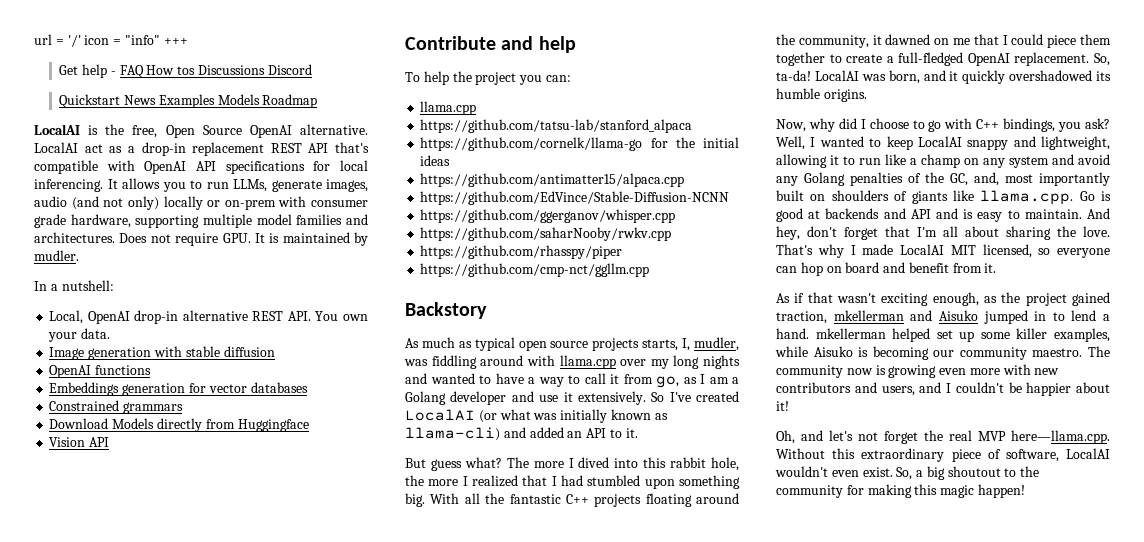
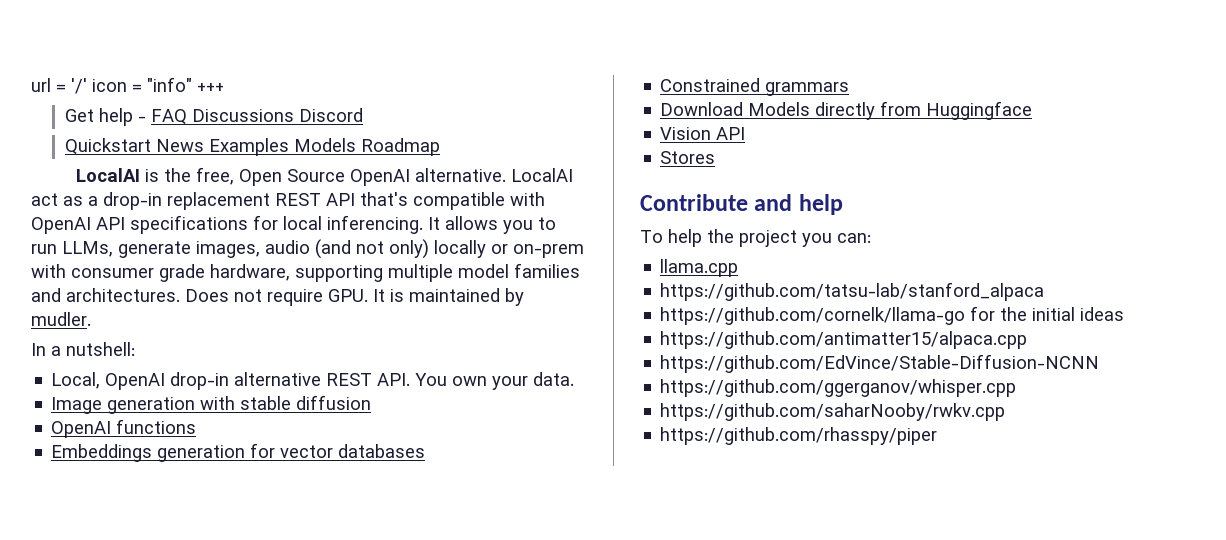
- Get help - FAQ How tos Discussions Discord
+ Get help - FAQ Discussions Discord
+ Stores
- https://github.com/cmp-nct/ggllm.cpp
- Backstory
- As much as typical open source projects starts, I, mudler, was fiddling around with llama.cpp over my long nights and wanted to have a way to call it from go, as I am a Golang developer and use it extensively. So I've created LocalAI (or what was initially known as llama-cli) and added an API to it.
- But guess what? The more I dived into this rabbit hole, the more I realized that I had stumbled upon something big. With all the fantastic C++ projects floating around the community, it dawned on me that I could piece them together to create a full-fledged OpenAI replacement. So, ta-da! LocalAI was born, and it quickly overshadowed its humble origins.
- Now, why did I choose to go with C++ bindings, you ask? Well, I wanted to keep LocalAI snappy and lightweight, allowing it to run like a champ on any system and avoid any Golang penalties of the GC, and, most importantly built on shoulders of giants like llama.cpp. Go is good at backends and API and is easy to maintain. And hey, don't forget that I'm all about sharing the love. That's why I made LocalAI MIT licensed, so everyone can hop on board and benefit from it.
- As if that wasn't exciting enough, as the project gained traction, mkellerman and Aisuko jumped in to lend a hand. mkellerman helped set up some killer examples, while Aisuko is becoming our community maestro. The community now is growing even more with new contributors and users, and I couldn't be happier about it!
- Oh, and let's not forget the real MVP here—llama.cpp. Without this extraordinary piece of software, LocalAI wouldn't even exist. So, a big shoutout to the community for making this magic happen!

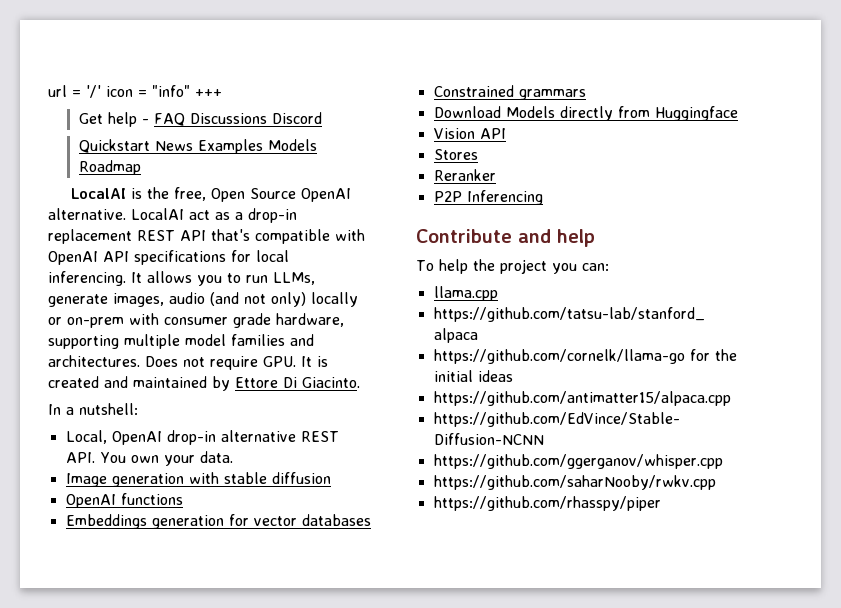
- Does not require GPU. It is maintained by mudler.
+ Does not require GPU. It is created and maintained by Ettore Di Giacinto.
+ Reranker
+ P2P Inferencing

